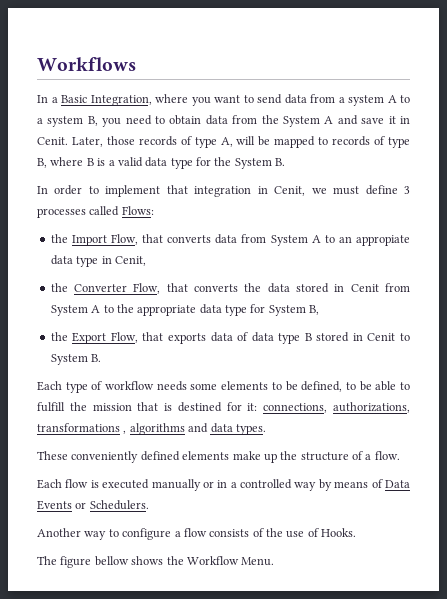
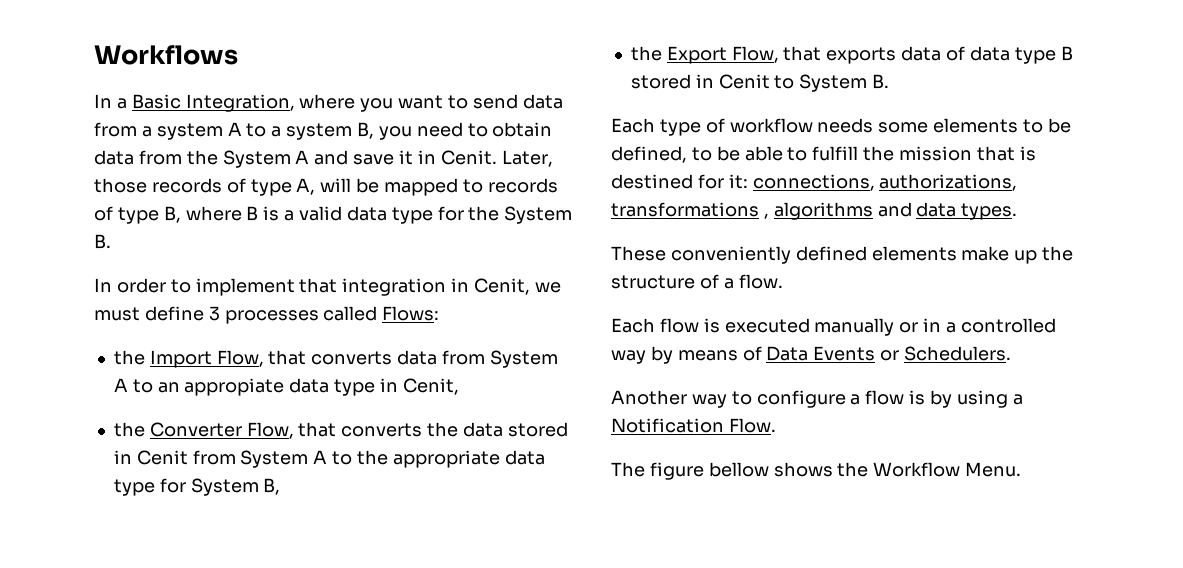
- Another way to configure a flow consists of the use of Hooks.
+ Another way to configure a flow is by using a Notification Flow.

